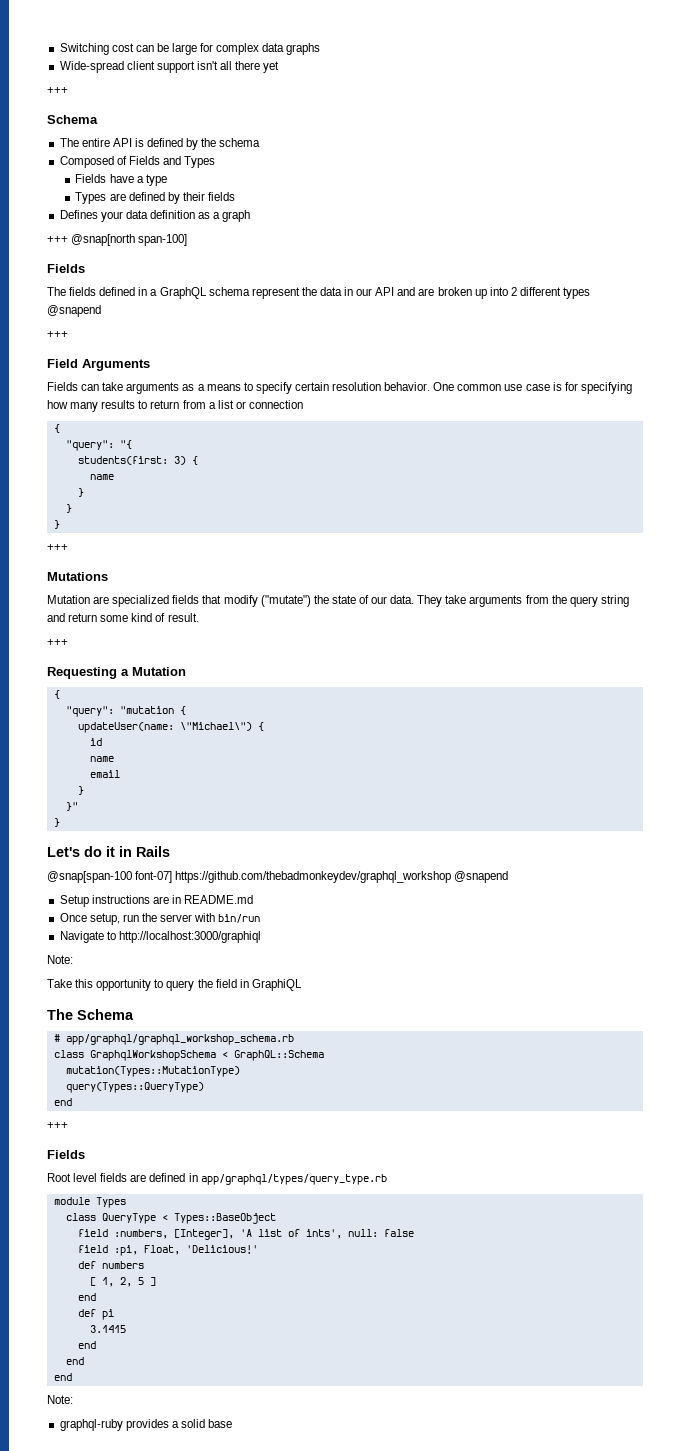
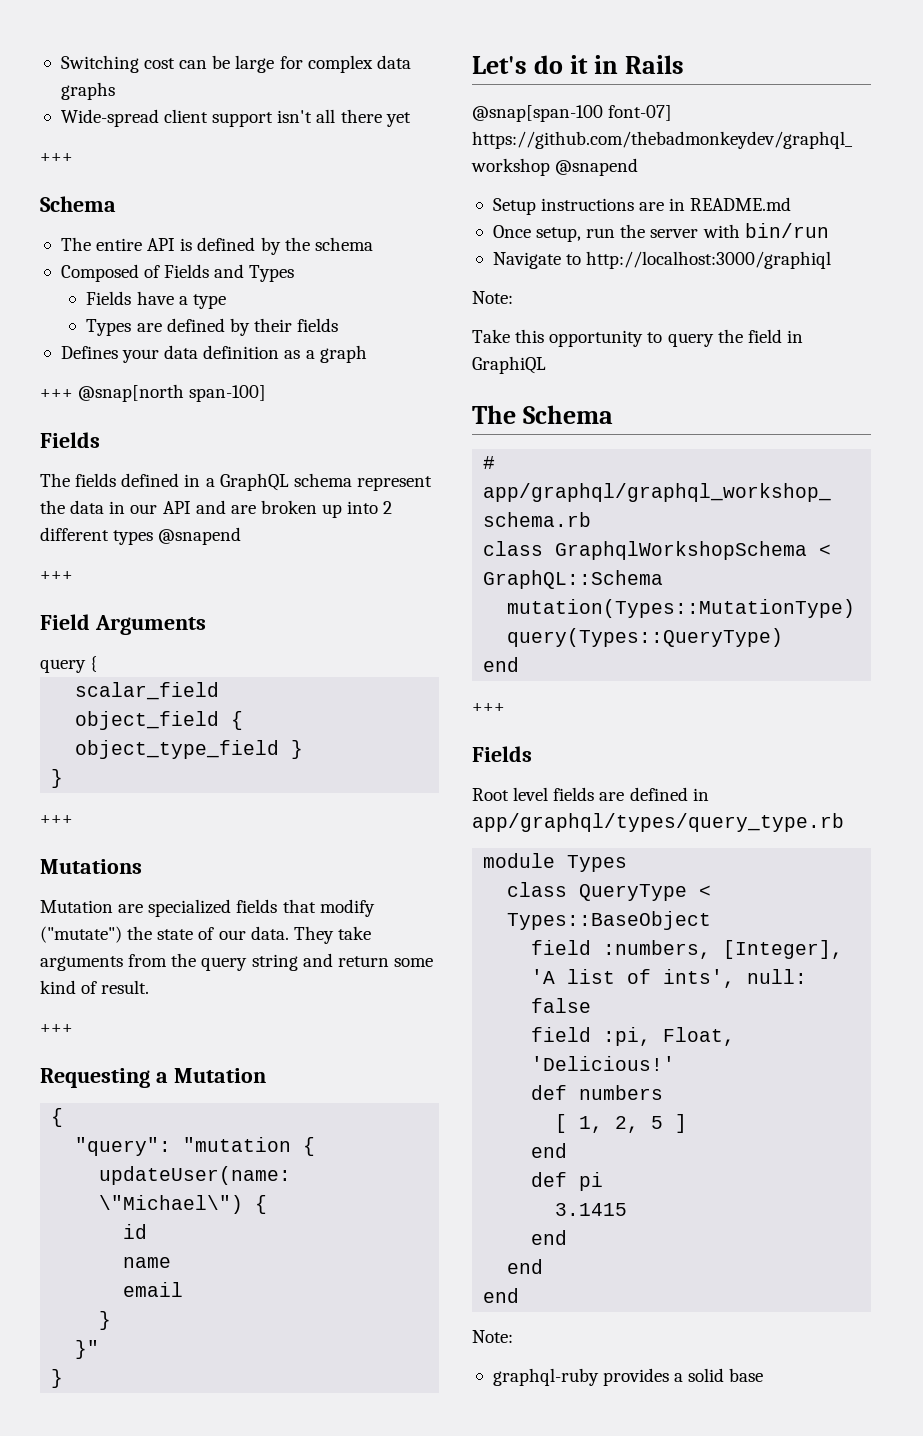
- Fields can take arguments as a means to specify certain resolution behavior. One common use case is for specifying how many results to return from a list or connection
- {
- "query": "{
- students(first: 3) {
- name
- }
- }
+ query {
+ scalar_field
+ object_field { object_type_field }

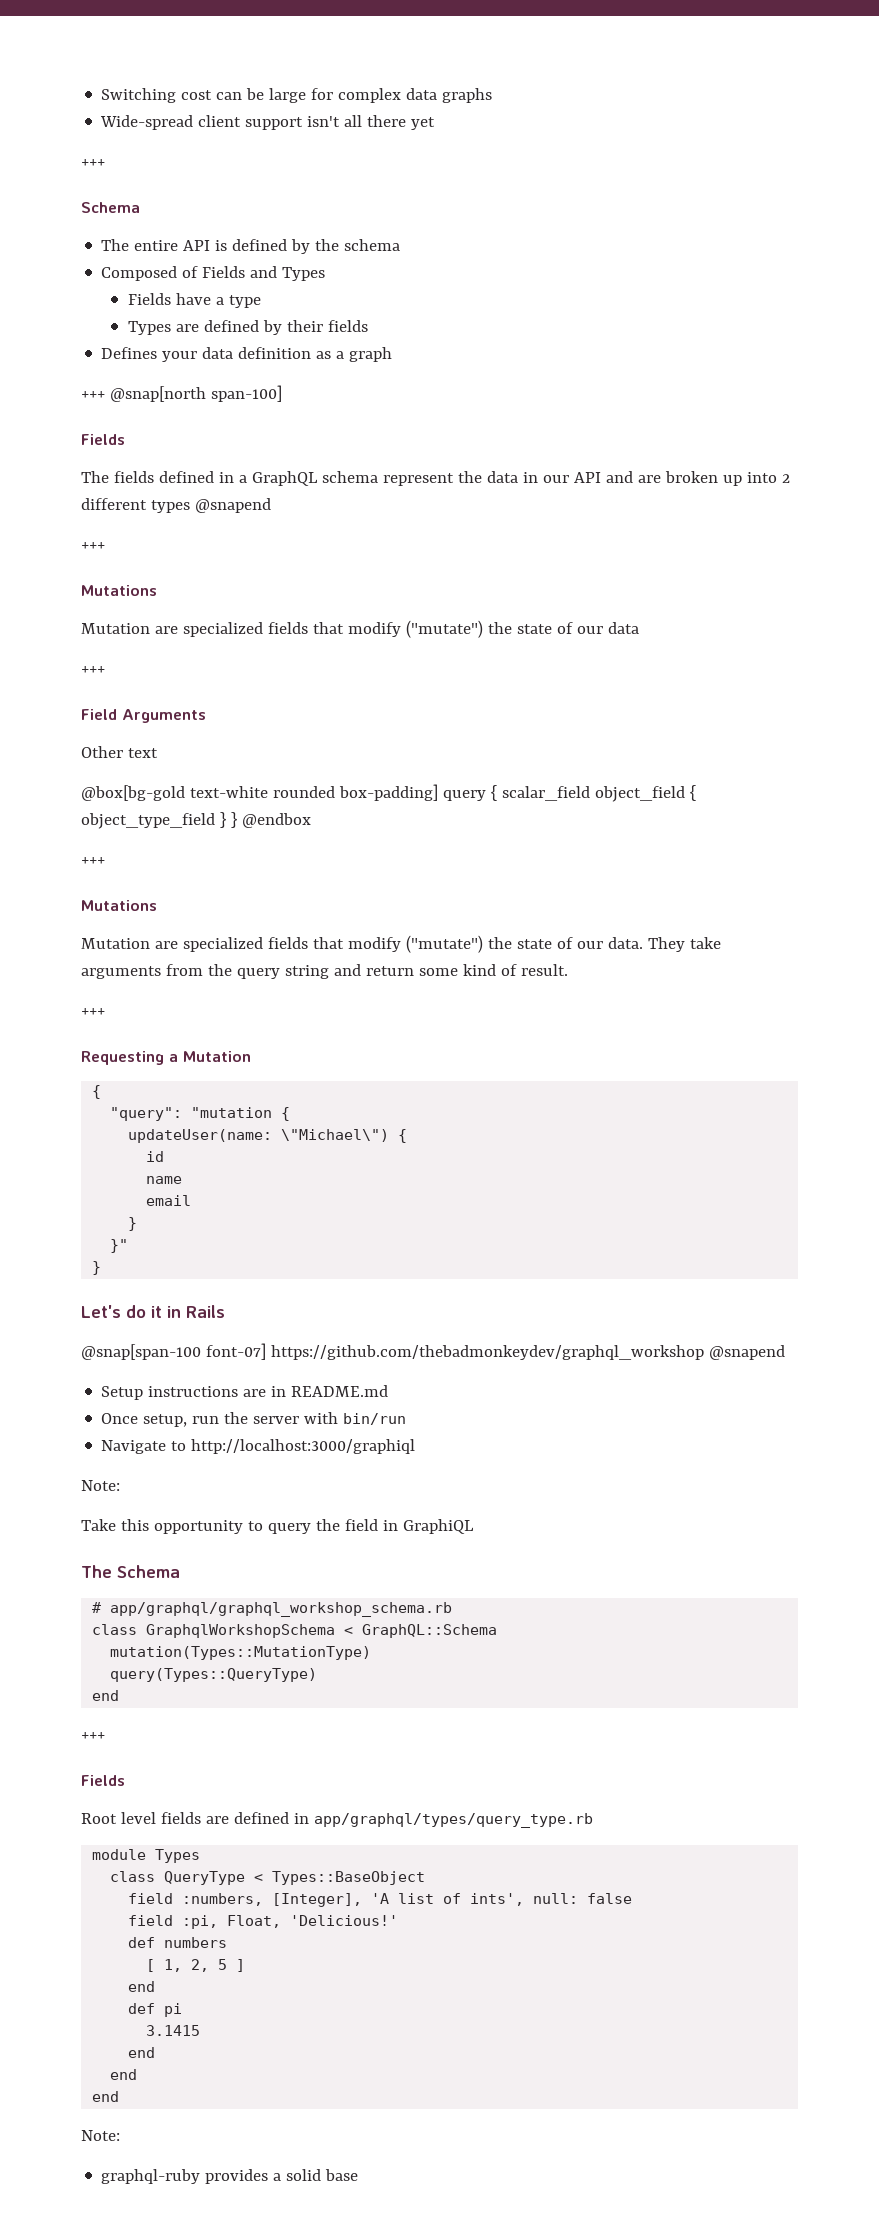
  The fields defined in a GraphQL schema represent the data in our API and are broken up into 2 different types @snapend
  +++
+ Mutations
+ Mutation are specialized fields that modify ("mutate") the state of our data
+ +++
  Field Arguments
- query {
- scalar_field
- object_field { object_type_field }
- }
+ Other text
+ @box[bg-gold text-white rounded box-padding] query { scalar_field object_field { object_type_field } } @endbox

